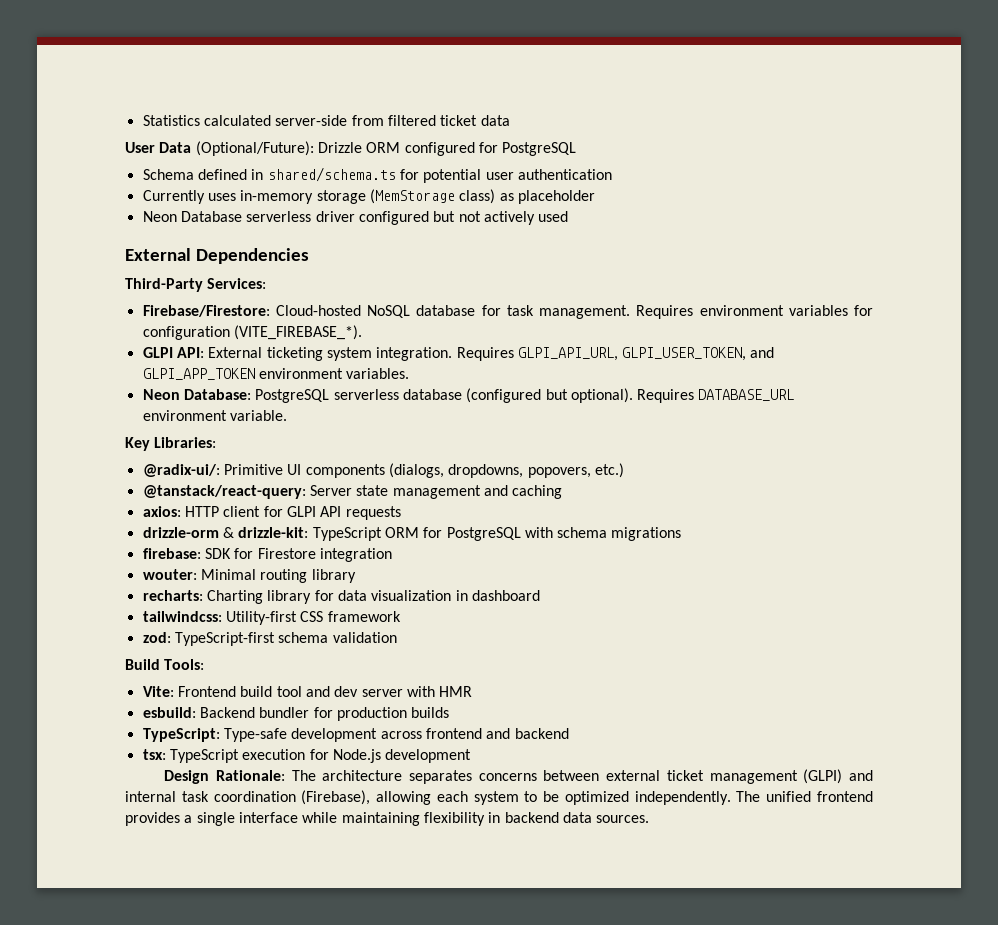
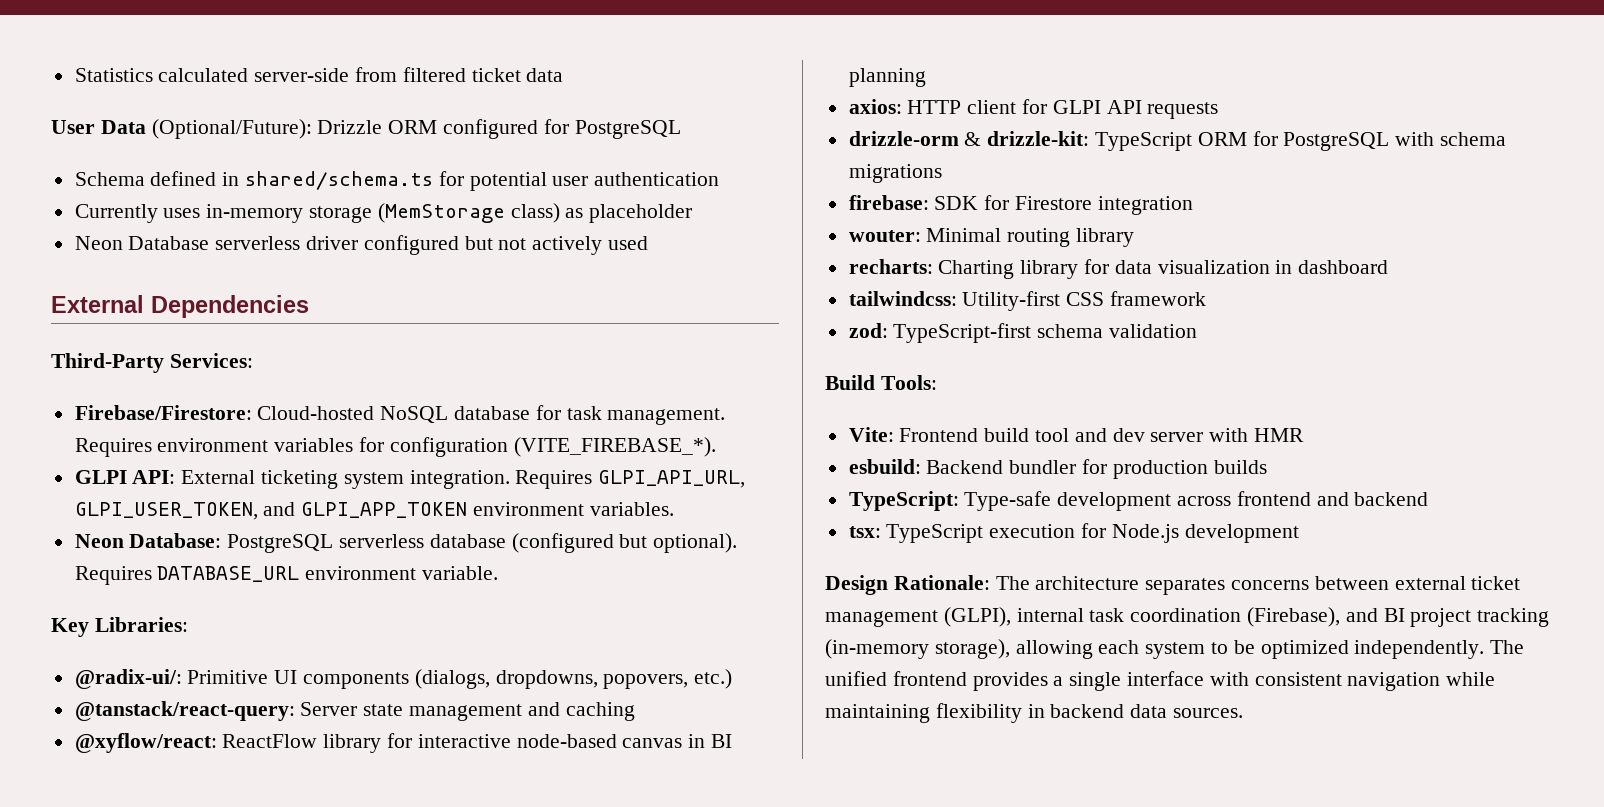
+ @xyflow/react: ReactFlow library for interactive node-based canvas in BI planning
- Design Rationale: The architecture separates concerns between external ticket management (GLPI) and internal task coordination (Firebase), allowing each system to be optimized independently.
+ Design Rationale: The architecture separates concerns between external ticket management (GLPI), internal task coordination (Firebase), and BI project tracking (in-memory storage), allowing each system to be optimized independently.
- The unified frontend provides a single interface while maintaining flexibility in backend data sources.
+ The unified frontend provides a single interface with consistent navigation while maintaining flexibility in backend data sources.

